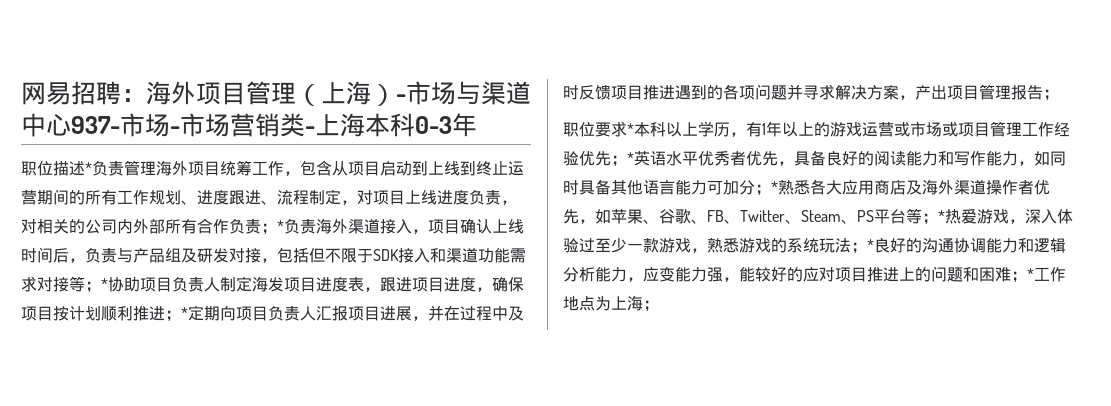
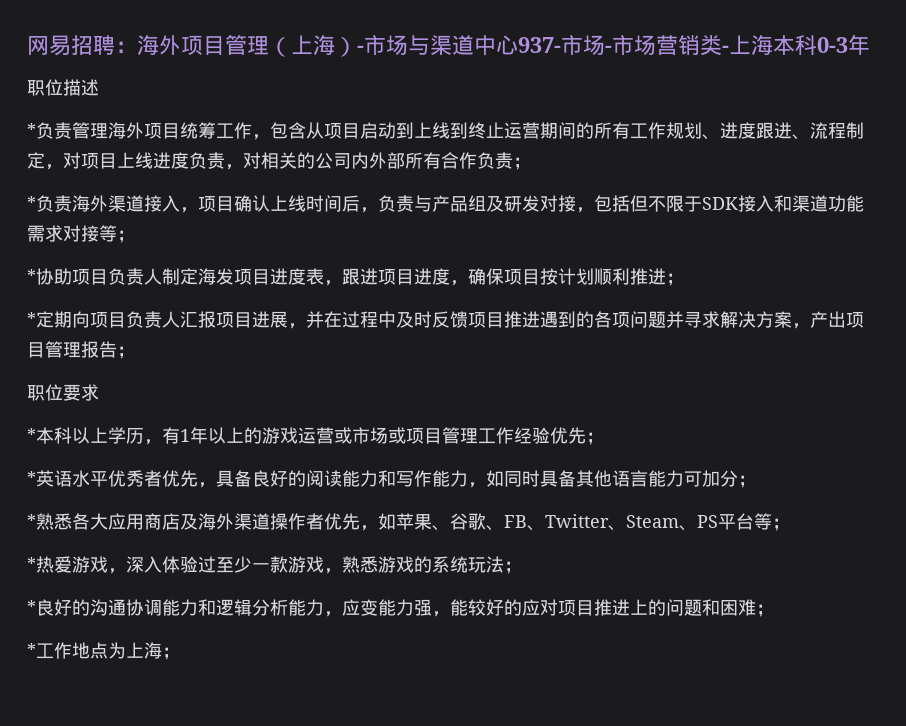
- 职位描述*负责管理海外项目统筹工作，包含从项目启动到上线到终止运营期间的所有工作规划、进度跟进、流程制定，对项目上线进度负责，对相关的公司内外部所有合作负责；*负责海外渠道接入，项目确认上线时间后，负责与产品组及研发对接，包括但不限于SDK接入和渠道功能需求对接等；*协助项目负责人制定海发项目进度表，跟进项目进度，确保项目按计划顺利推进；*定期向项目负责人汇报项目进展，并在过程中及时反馈项目推进遇到的各项问题并寻求解决方案，产出项目管理报告；
+ 职位描述
+ *负责管理海外项目统筹工作，包含从项目启动到上线到终止运营期间的所有工作规划、进度跟进、流程制定，对项目上线进度负责，对相关的公司内外部所有合作负责；
+ *负责海外渠道接入，项目确认上线时间后，负责与产品组及研发对接，包括但不限于SDK接入和渠道功能需求对接等；
+ *协助项目负责人制定海发项目进度表，跟进项目进度，确保项目按计划顺利推进；
+ *定期向项目负责人汇报项目进展，并在过程中及时反馈项目推进遇到的各项问题并寻求解决方案，产出项目管理报告；
- 职位要求*本科以上学历，有1年以上的游戏运营或市场或项目管理工作经验优先；*英语水平优秀者优先，具备良好的阅读能力和写作能力，如同时具备其他语言能力可加分；*熟悉各大应用商店及海外渠道操作者优先，如苹果、谷歌、FB、Twitter、Steam、PS平台等；*热爱游戏，深入体验过至少一款游戏，熟悉游戏的系统玩法；*良好的沟通协调能力和逻辑分析能力，应变能力强，能较好的应对项目推进上的问题和困难；*工作地点为上海；
+ 职位要求
+ *本科以上学历，有1年以上的游戏运营或市场或项目管理工作经验优先；
+ *英语水平优秀者优先，具备良好的阅读能力和写作能力，如同时具备其他语言能力可加分；
+ *熟悉各大应用商店及海外渠道操作者优先，如苹果、谷歌、FB、Twitter、Steam、PS平台等；
+ *热爱游戏，深入体验过至少一款游戏，熟悉游戏的系统玩法；
+ *良好的沟通协调能力和逻辑分析能力，应变能力强，能较好的应对项目推进上的问题和困难；
+ *工作地点为上海；

